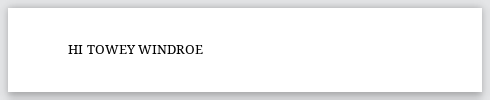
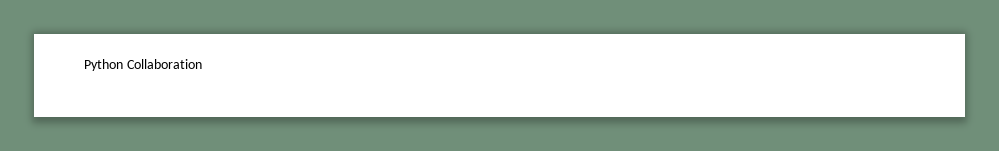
- HI TOWEY WINDROE
+ Python Collaboration

